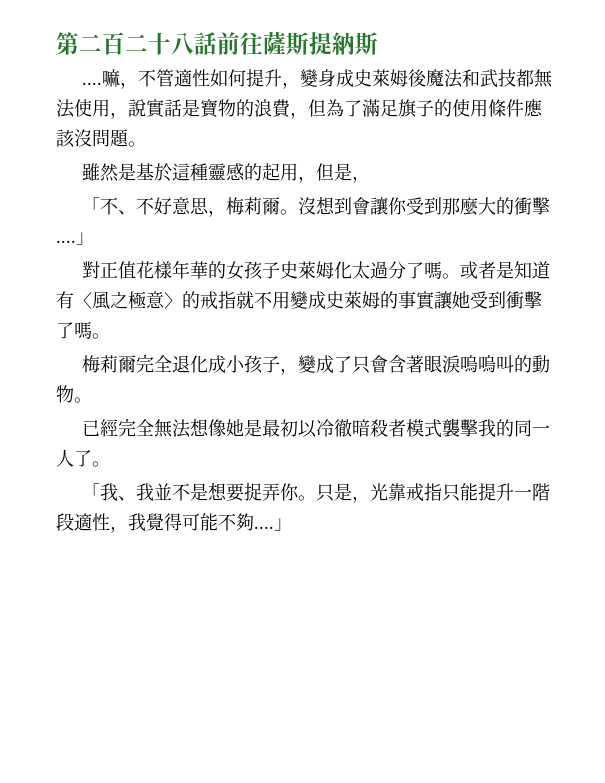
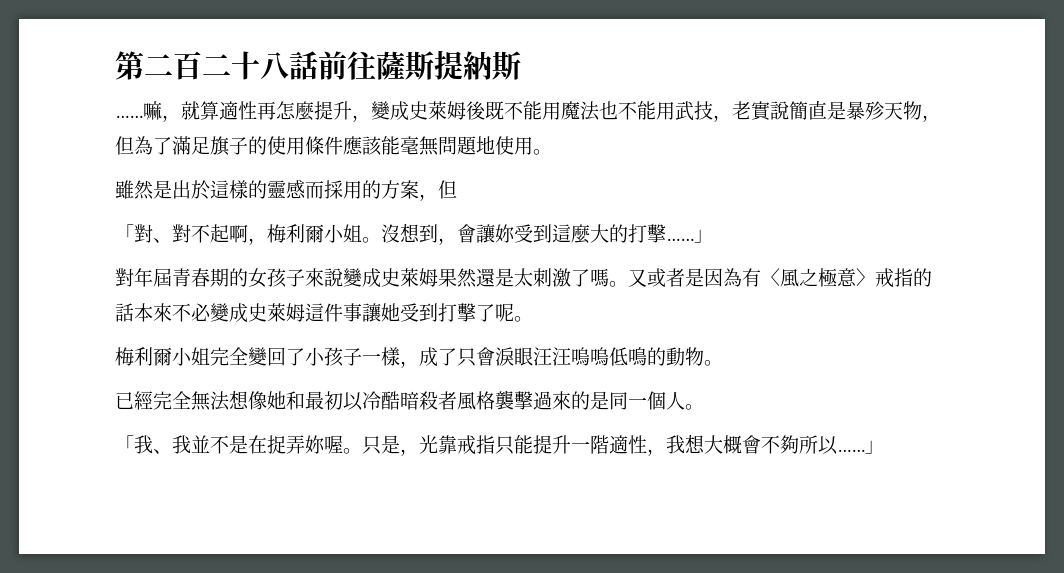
- ....嘛，不管適性如何提升，變身成史萊姆後魔法和武技都無法使用，說實話是寶物的浪費，但為了滿足旗子的使用條件應該沒問題。
- 雖然是基於這種靈感的起用，但是，
- 「不、不好意思，梅莉爾。沒想到會讓你受到那麼大的衝擊....」
- 對正值花樣年華的女孩子史萊姆化太過分了嗎。或者是知道有〈風之極意〉的戒指就不用變成史萊姆的事實讓她受到衝擊了嗎。
+ ……嘛，就算適性再怎麼提升，變成史萊姆後既不能用魔法也不能用武技，老實說簡直是暴殄天物，但為了滿足旗子的使用條件應該能毫無問題地使用。
+ 雖然是出於這樣的靈感而採用的方案，但
+ 「對、對不起啊，梅利爾小姐。沒想到，會讓妳受到這麼大的打擊……」
+ 對年屆青春期的女孩子來說變成史萊姆果然還是太刺激了嗎。又或者是因為有〈風之極意〉戒指的話本來不必變成史萊姆這件事讓她受到打擊了呢。
- 梅莉爾完全退化成小孩子，變成了只會含著眼淚嗚嗚叫的動物。
+ 梅利爾小姐完全變回了小孩子一樣，成了只會淚眼汪汪嗚嗚低鳴的動物。
- 已經完全無法想像她是最初以冷徹暗殺者模式襲擊我的同一人了。
+ 已經完全無法想像她和最初以冷酷暗殺者風格襲擊過來的是同一個人。
- 「我、我並不是想要捉弄你。
+ 「我、我並不是在捉弄妳喔。
- 只是，光靠戒指只能提升一階段適性，我覺得可能不夠....」
+ 只是，光靠戒指只能提升一階適性，我想大概會不夠所以……」

